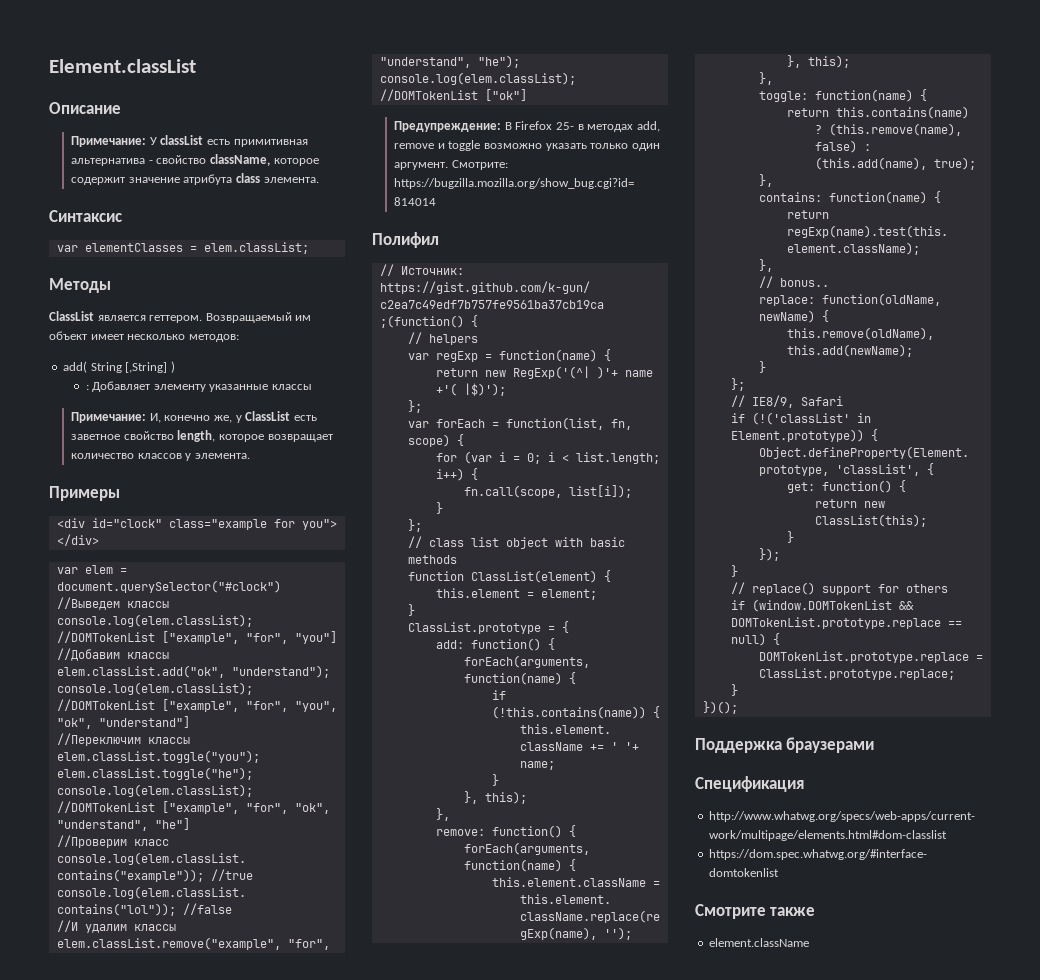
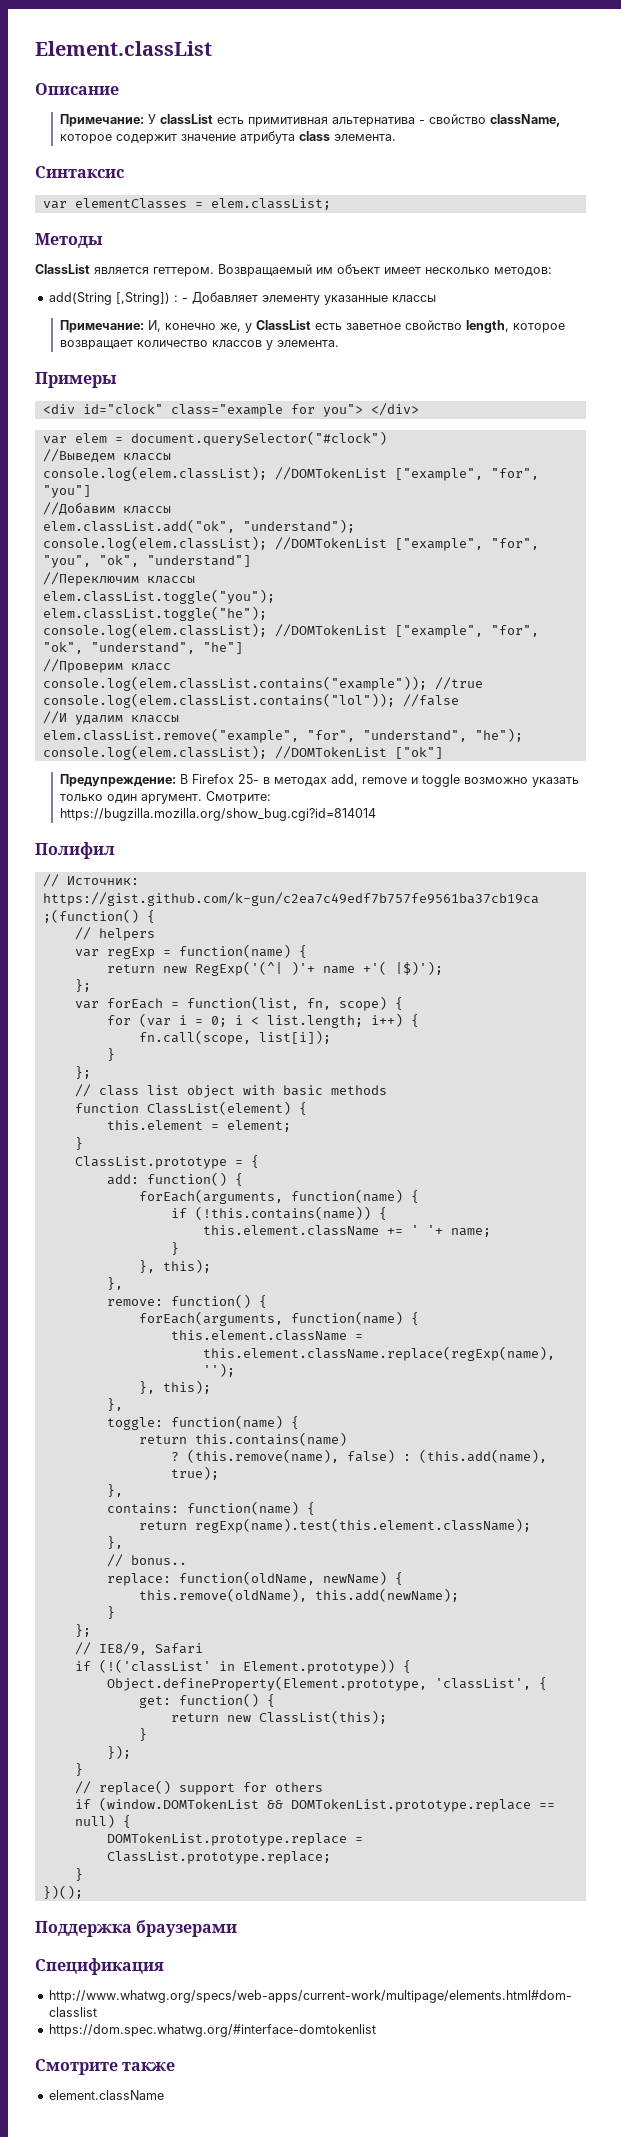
- add( String [,String] )
- : Добавляет элементу указанные классы
+ add(String [,String]) : - Добавляет элементу указанные классы

